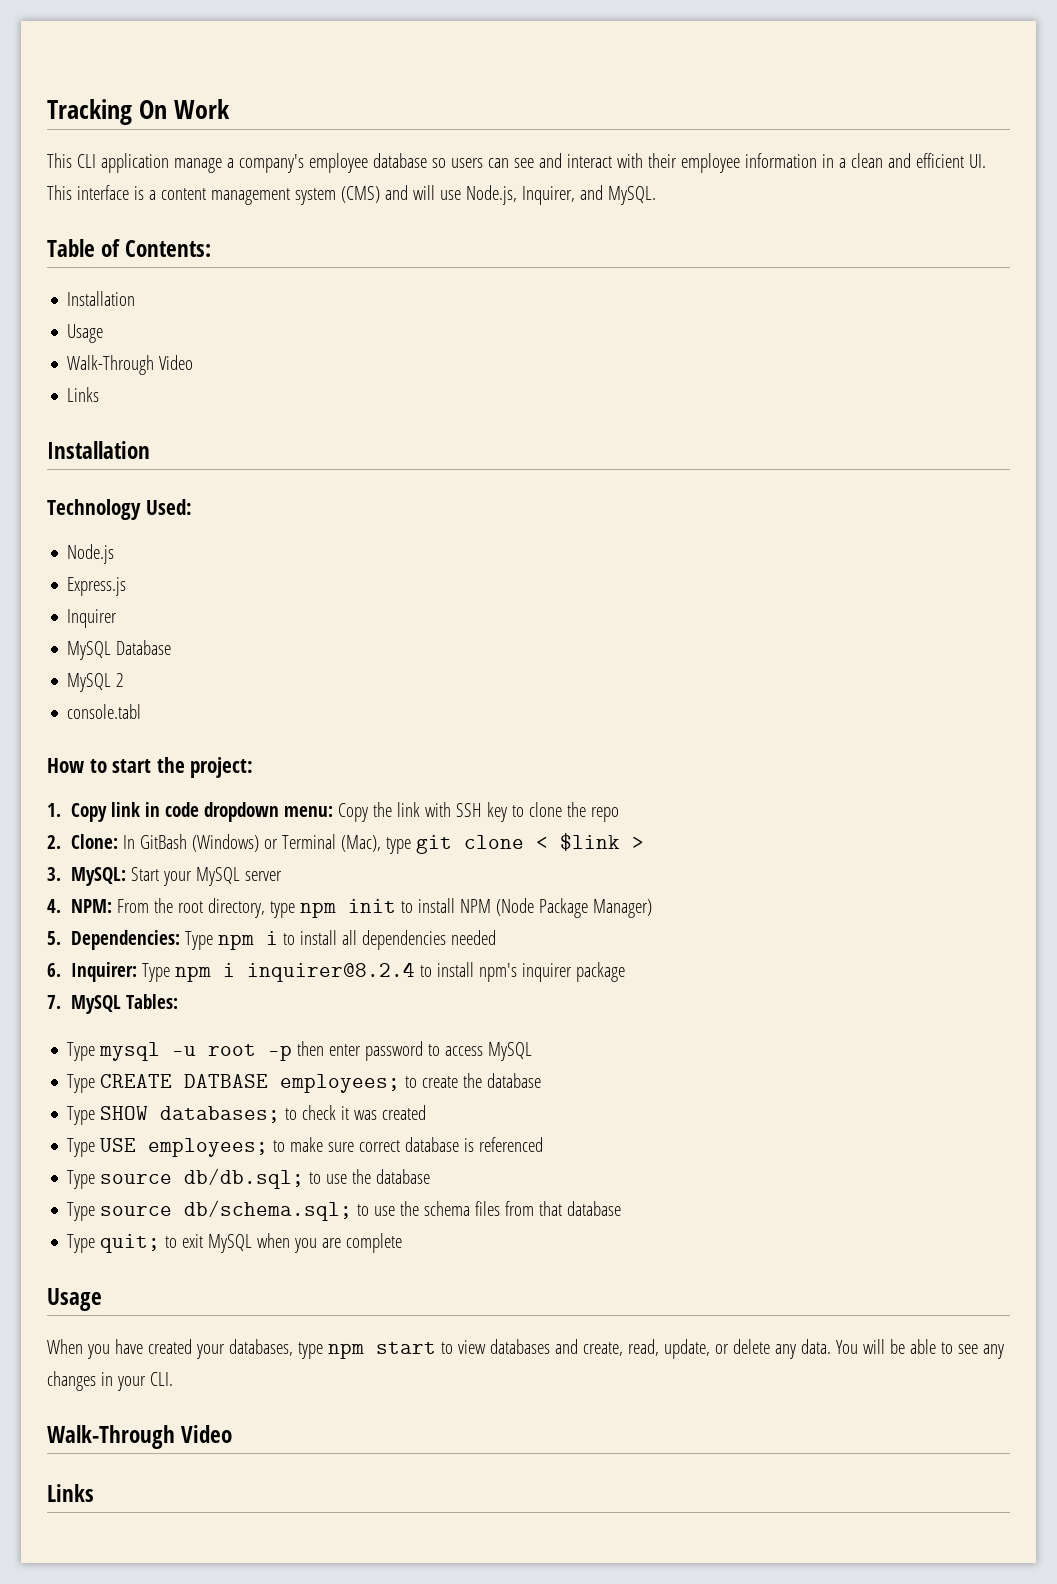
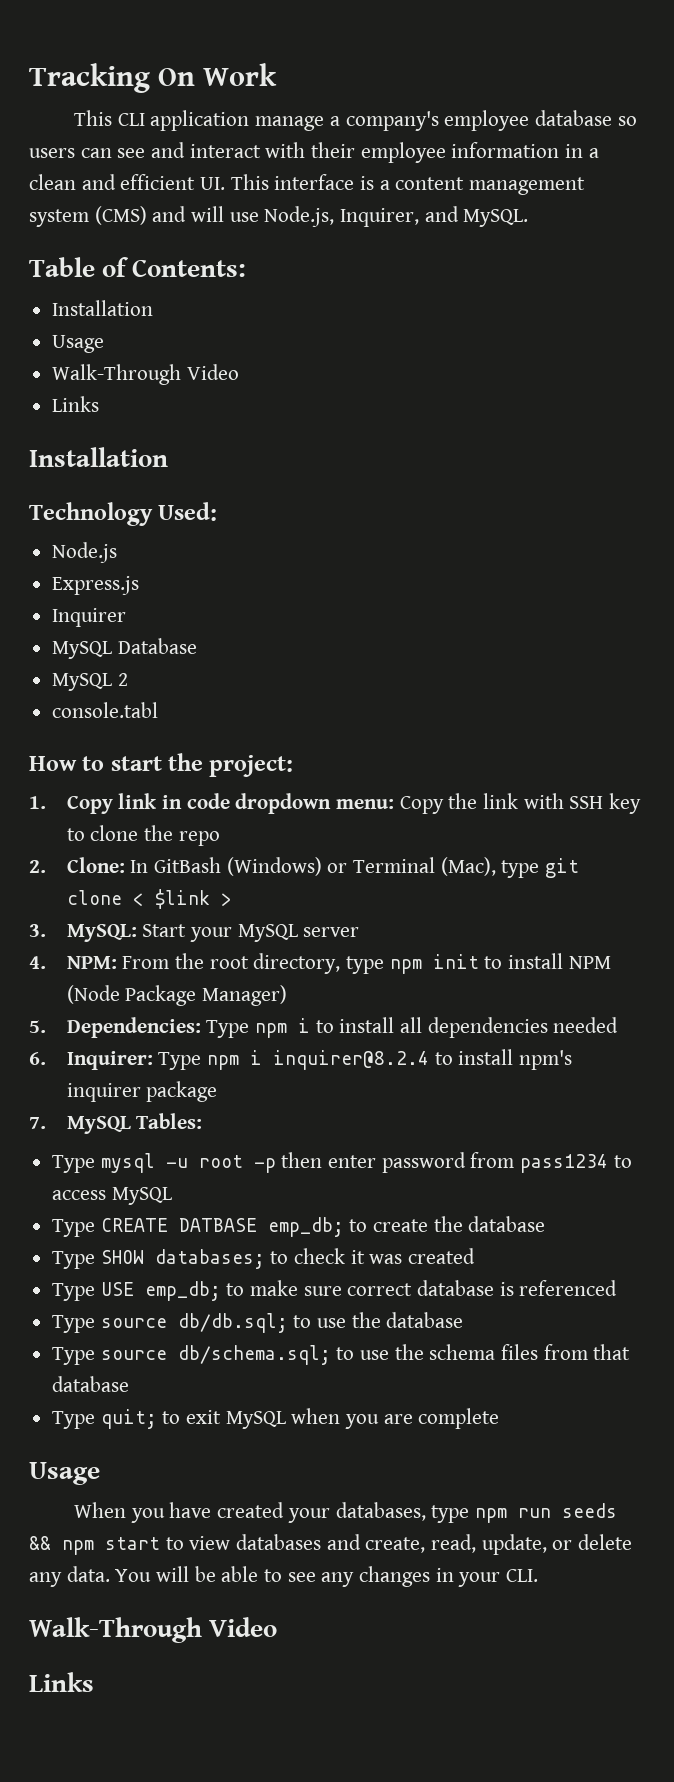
- Type mysql -u root -p then enter password to access MySQL
+ Type mysql -u root -p then enter password from pass1234 to access MySQL
- Type CREATE DATBASE employees; to create the database
+ Type CREATE DATBASE emp_db; to create the database
- Type USE employees; to make sure correct database is referenced
+ Type USE emp_db; to make sure correct database is referenced
- When you have created your databases, type npm start to view databases and create, read, update, or delete any data.
+ When you have created your databases, type npm run seeds && npm start to view databases and create, read, update, or delete any data.

